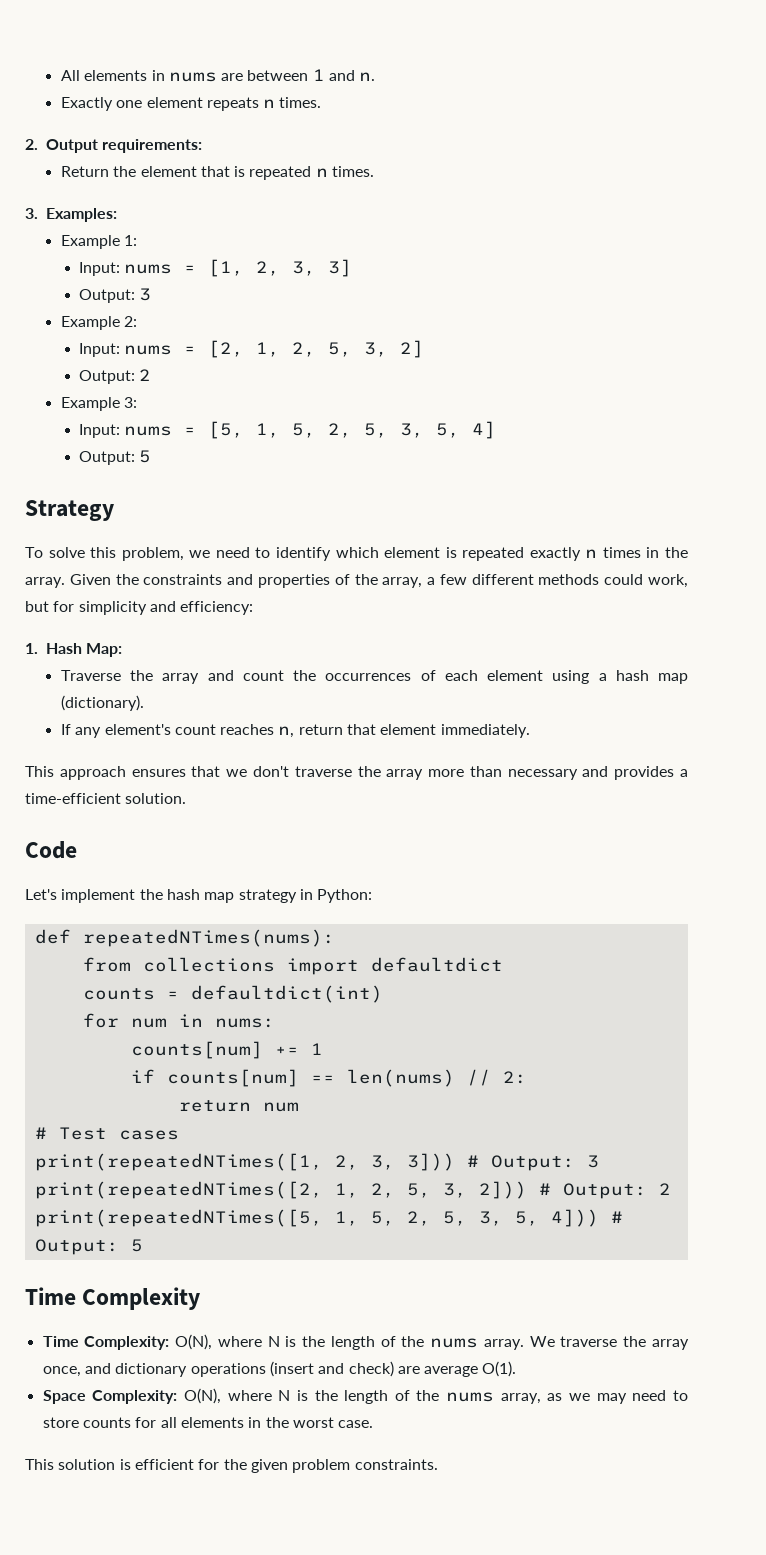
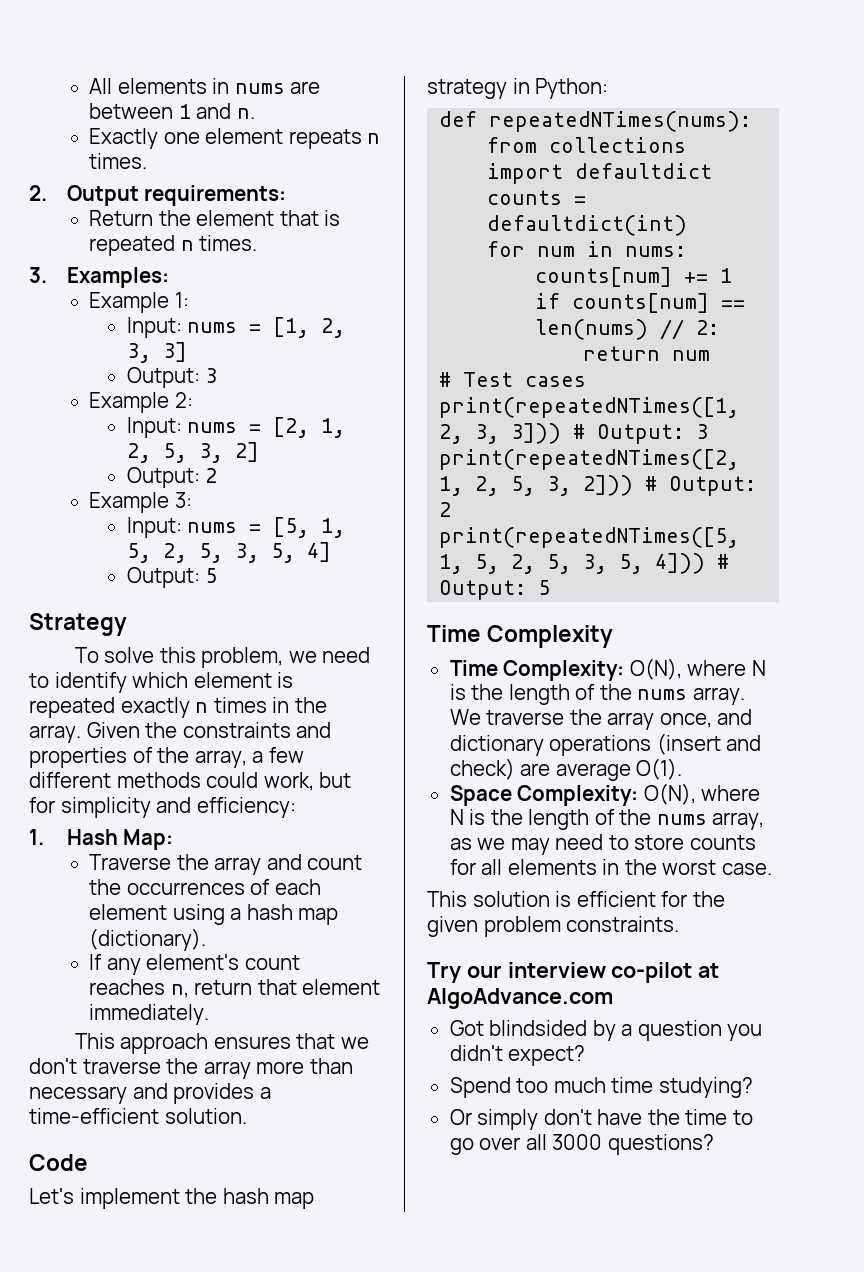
+ Try our interview co-pilot at AlgoAdvance.com
+ Got blindsided by a question you didn't expect?
+ Spend too much time studying?
+ Or simply don't have the time to go over all 3000 questions?

